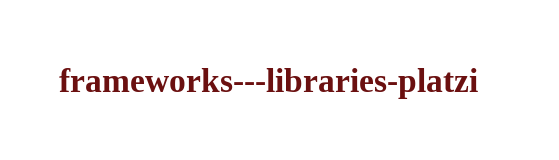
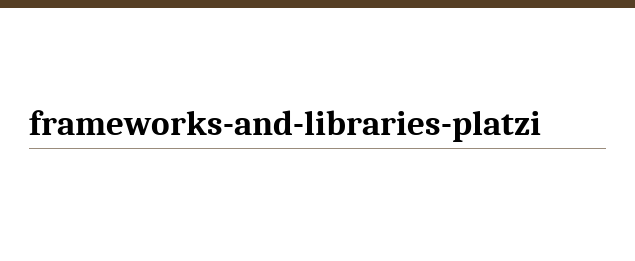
- frameworks---libraries-platzi
+ frameworks-and-libraries-platzi

